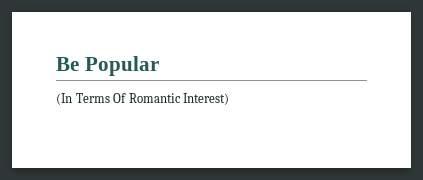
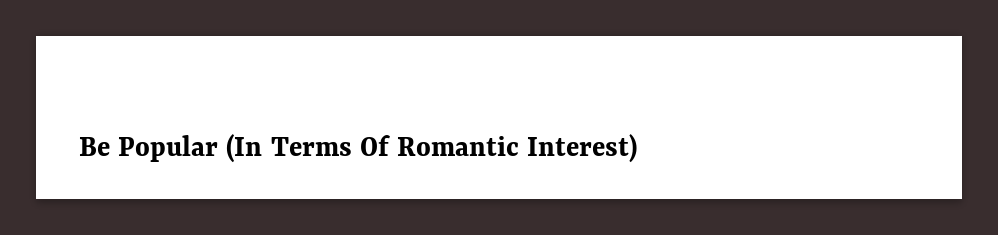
- Be Popular
- (In Terms Of Romantic Interest)
+ Be Popular (In Terms Of Romantic Interest)

